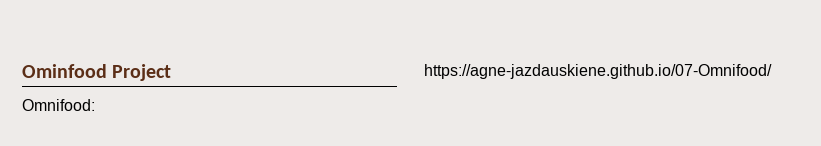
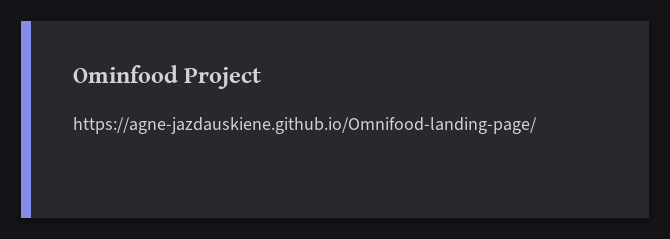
- Omnifood: https://agne-jazdauskiene.github.io/07-Omnifood/
+ https://agne-jazdauskiene.github.io/Omnifood-landing-page/

